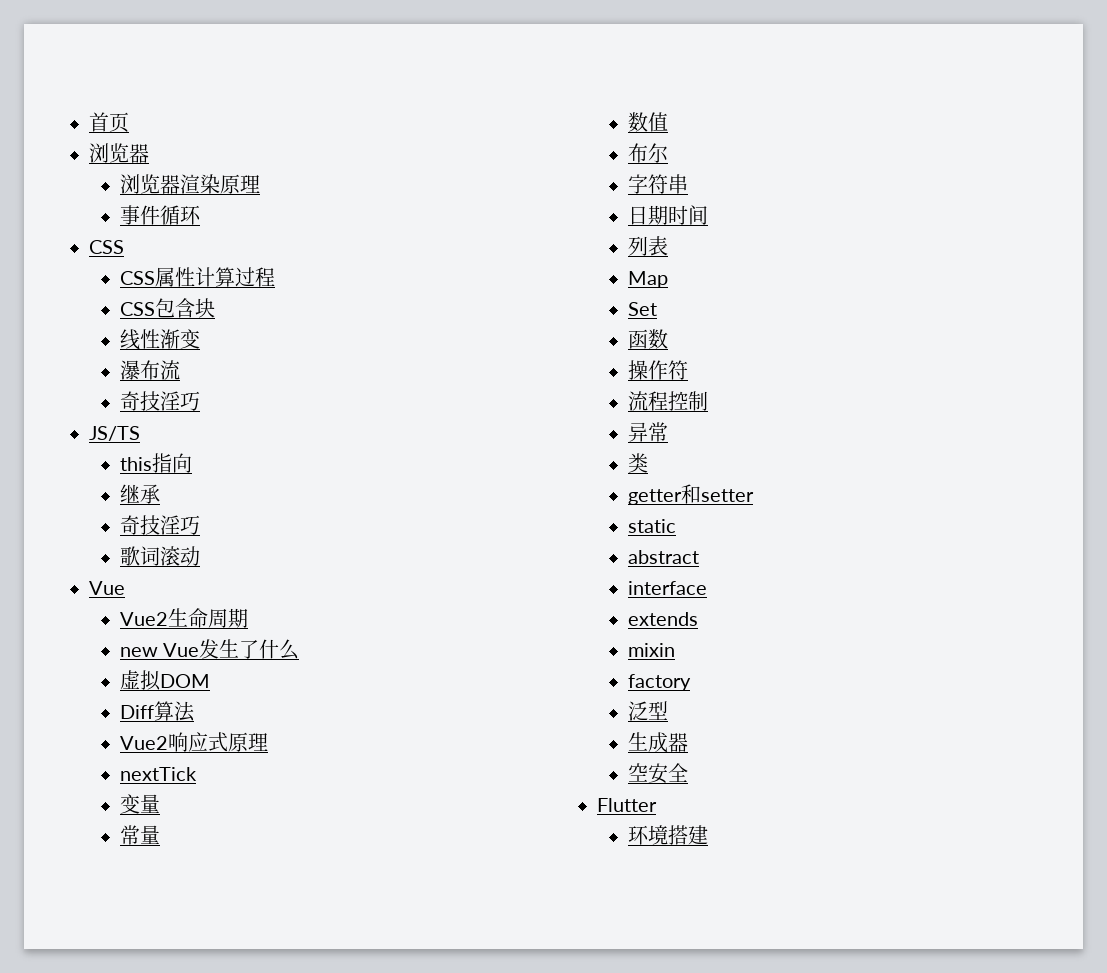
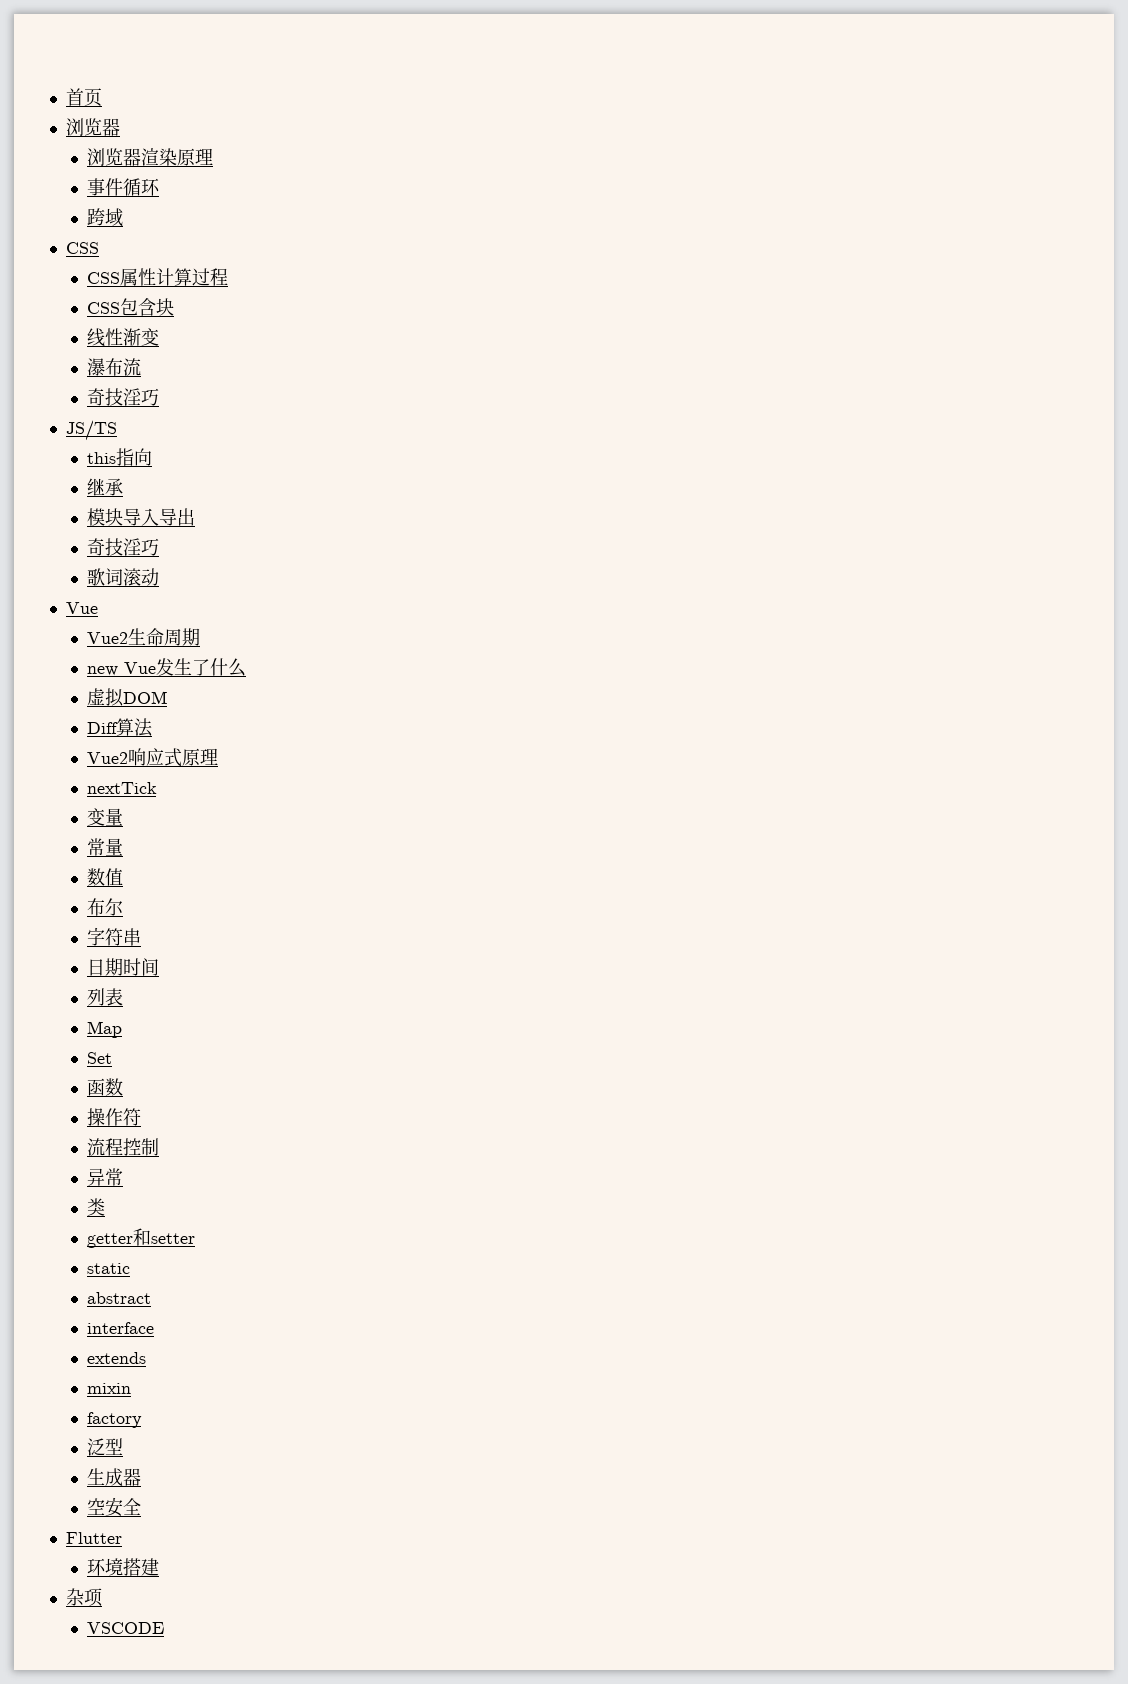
+ 跨域
+ 模块导入导出
+ 杂项
+ VSCODE

